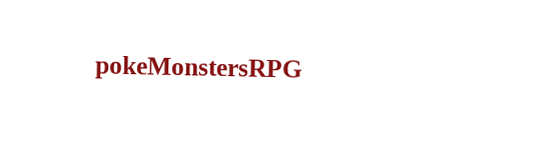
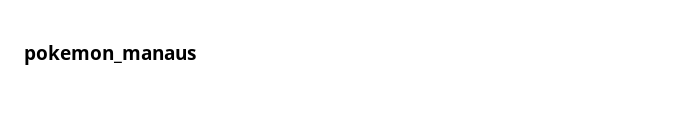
- pokeMonstersRPG
+ pokemon_manaus

